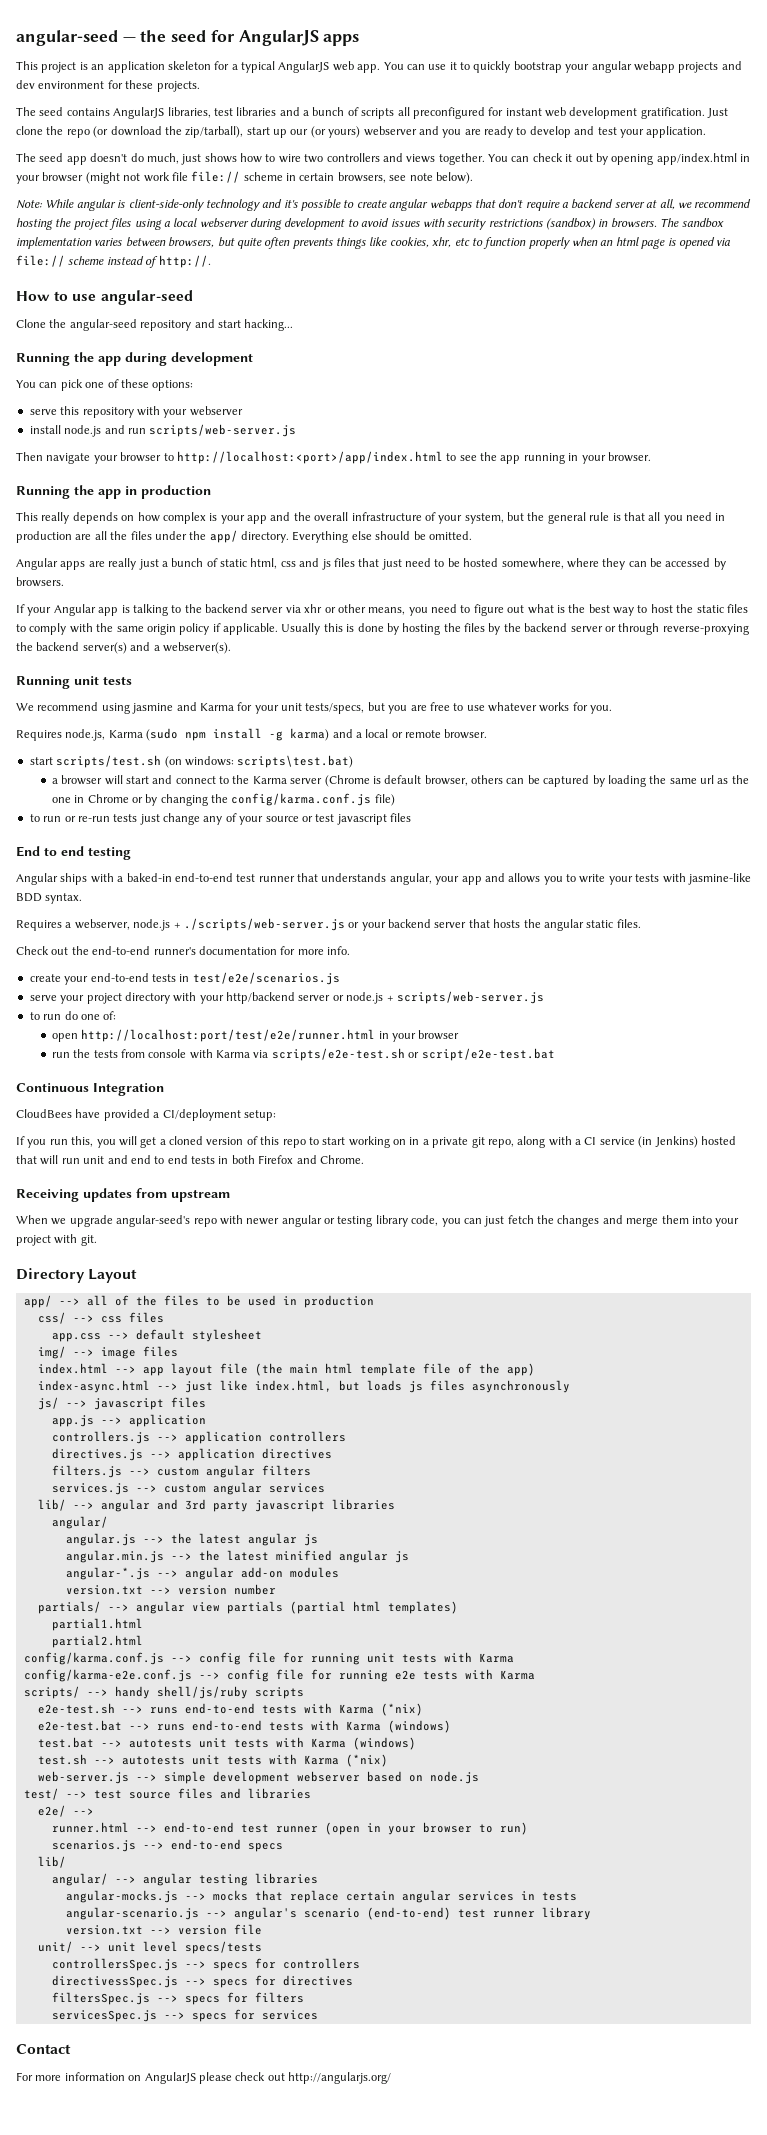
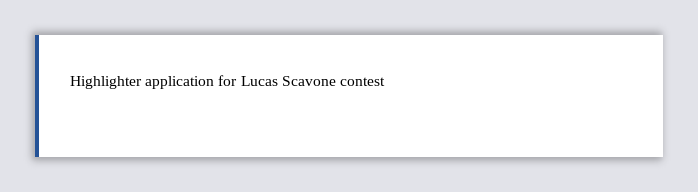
- angular-seed — the seed for AngularJS apps
- This project is an application skeleton for a typical AngularJS web app. You can use it to quickly bootstrap your angular webapp projects and dev environment for these projects.
- The seed contains AngularJS libraries, test libraries and a bunch of scripts all preconfigured for instant web development gratification. Just clone the repo (or download the zip/tarball), start up our (or yours) webserver and you are ready to develop and test your application.
- The seed app doesn't do much, just shows how to wire two controllers and views together. You can check it out by opening app/index.html in your browser (might not work file file:// scheme in certain browsers, see note below).
- Note: While angular is client-side-only technology and it's possible to create angular webapps that don't require a backend server at all, we recommend hosting the project files using a local webserver during development to avoid issues with security restrictions (sandbox) in browsers. The sandbox implementation varies between browsers, but quite often prevents things like cookies, xhr, etc to function properly when an html page is opened via file:// scheme instead of http://.
- How to use angular-seed
- Clone the angular-seed repository and start hacking...
- Running the app during development
- You can pick one of these options:
- serve this repository with your webserver
- install node.js and run scripts/web-server.js
- Then navigate your browser to http://localhost:<port>/app/index.html to see the app running in your browser.
- Running the app in production
- This really depends on how complex is your app and the overall infrastructure of your system, but the general rule is that all you need in production are all the files under the app/ directory. Everything else should be omitted.
- Angular apps are really just a bunch of static html, css and js files that just need to be hosted somewhere, where they can be accessed by browsers.
- If your Angular app is talking to the backend server via xhr or other means, you need to figure out what is the best way to host the static files to comply with the same origin policy if applicable. Usually this is done by hosting the files by the backend server or through reverse-proxying the backend server(s) and a webserver(s).
- Running unit tests
- We recommend using jasmine and Karma for your unit tests/specs, but you are free to use whatever works for you.
- Requires node.js, Karma (sudo npm install -g karma) and a local or remote browser.
- start scripts/test.sh (on windows: scripts\test.bat)
- a browser will start and connect to the Karma server (Chrome is default browser, others can be captured by loading the same url as the one in Chrome or by changing the config/karma.conf.js file)
- to run or re-run tests just change any of your source or test javascript files
- End to end testing
- Angular ships with a baked-in end-to-end test runner that understands angular, your app and allows you to write your tests with jasmine-like BDD syntax.
- Requires a webserver, node.js + ./scripts/web-server.js or your backend server that hosts the angular static files.
- Check out the end-to-end runner's documentation for more info.
- create your end-to-end tests in test/e2e/scenarios.js
- serve your project directory with your http/backend server or node.js + scripts/web-server.js
- to run do one of:
- open http://localhost:port/test/e2e/runner.html in your browser
- run the tests from console with Karma via scripts/e2e-test.sh or script/e2e-test.bat
- Continuous Integration
- CloudBees have provided a CI/deployment setup:
- If you run this, you will get a cloned version of this repo to start working on in a private git repo, along with a CI service (in Jenkins) hosted that will run unit and end to end tests in both Firefox and Chrome.
- Receiving updates from upstream
- When we upgrade angular-seed's repo with newer angular or testing library code, you can just fetch the changes and merge them into your project with git.
- Directory Layout
- app/ --> all of the files to be used in production
- css/ --> css files
- app.css --> default stylesheet
- img/ --> image files
- index.html --> app layout file (the main html template file of the app)
- index-async.html --> just like index.html, but loads js files asynchronously
- js/ --> javascript files
- app.js --> application
- controllers.js --> application controllers
- directives.js --> application directives
- filters.js --> custom angular filters
- services.js --> custom angular services
- lib/ --> angular and 3rd party javascript libraries
- angular/
- angular.js --> the latest angular js
- angular.min.js --> the latest minified angular js
- angular-*.js --> angular add-on modules
- version.txt --> version number
- partials/ --> angular view partials (partial html templates)
- partial1.html
- partial2.html
- config/karma.conf.js --> config file for running unit tests with Karma
- config/karma-e2e.conf.js --> config file for running e2e tests with Karma
- scripts/ --> handy shell/js/ruby scripts
- e2e-test.sh --> runs end-to-end tests with Karma (*nix)
- e2e-test.bat --> runs end-to-end tests with Karma (windows)
- test.bat --> autotests unit tests with Karma (windows)
- test.sh --> autotests unit tests with Karma (*nix)
- web-server.js --> simple development webserver based on node.js
- test/ --> test source files and libraries
- e2e/ -->
- runner.html --> end-to-end test runner (open in your browser to run)
- scenarios.js --> end-to-end specs
- lib/
- angular/ --> angular testing libraries
- angular-mocks.js --> mocks that replace certain angular services in tests
- angular-scenario.js --> angular's scenario (end-to-end) test runner library
- version.txt --> version file
- unit/ --> unit level specs/tests
- controllersSpec.js --> specs for controllers
- directivessSpec.js --> specs for directives
- filtersSpec.js --> specs for filters
- servicesSpec.js --> specs for services
- Contact
- For more information on AngularJS please check out http://angularjs.org/
+ Highlighter application for Lucas Scavone contest

